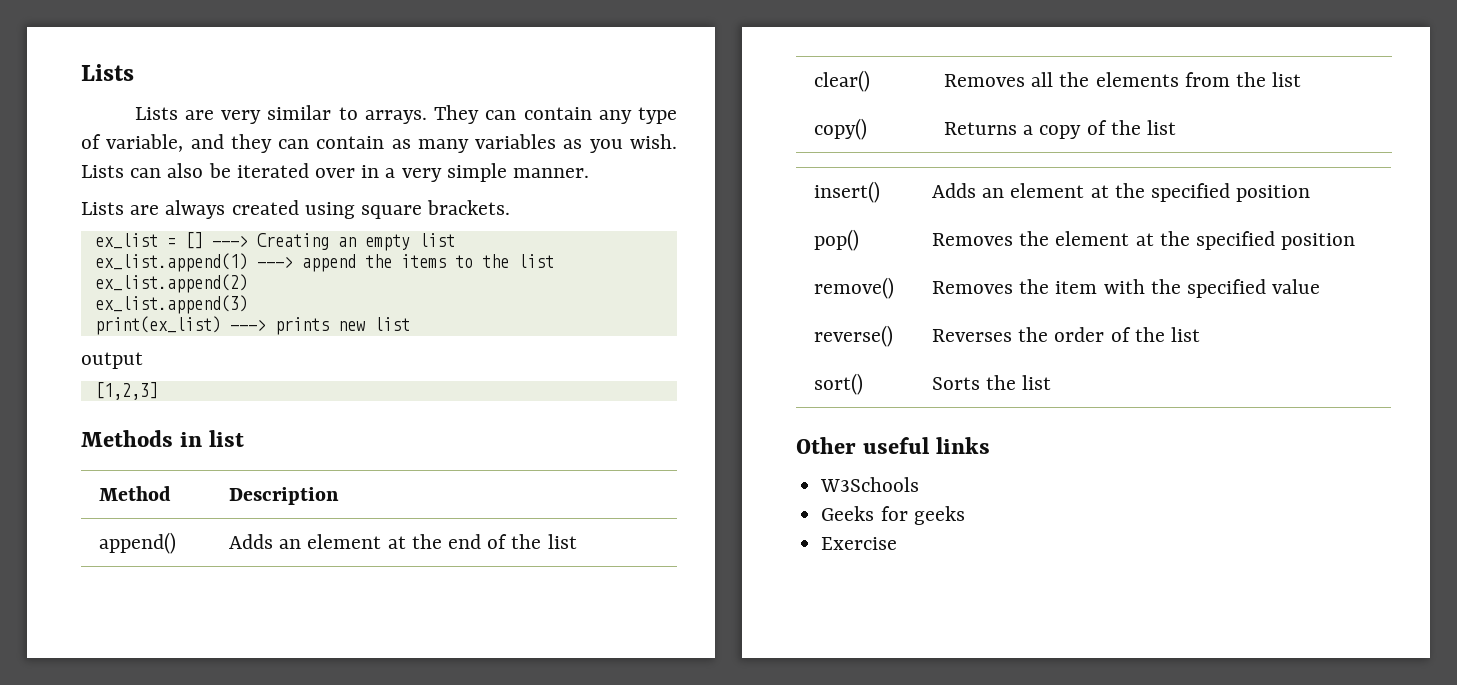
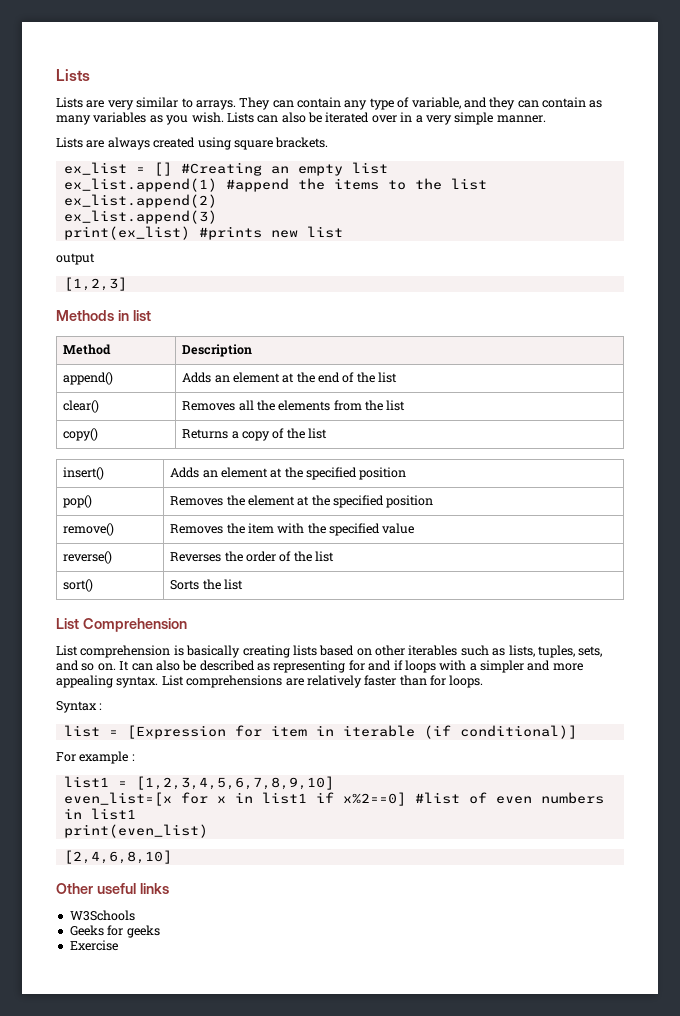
- ex_list = [] ---> Creating an empty list
+ ex_list = [] #Creating an empty list
- ex_list.append(1) ---> append the items to the list
+ ex_list.append(1) #append the items to the list
- print(ex_list) ---> prints new list
+ print(ex_list) #prints new list
+ List Comprehension
+ List comprehension is basically creating lists based on other iterables such as lists, tuples, sets, and so on. It can also be described as representing for and if loops with a simpler and more appealing syntax. List comprehensions are relatively faster than for loops.
+ Syntax :
+ list = [Expression for item in iterable (if conditional)]
+ For example :
+ list1 = [1,2,3,4,5,6,7,8,9,10]
+ even_list=[x for x in list1 if x%2==0] #list of even numbers in list1
+ print(even_list)
+ [2,4,6,8,10]

